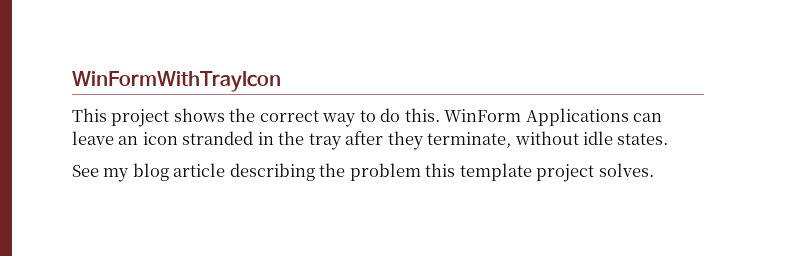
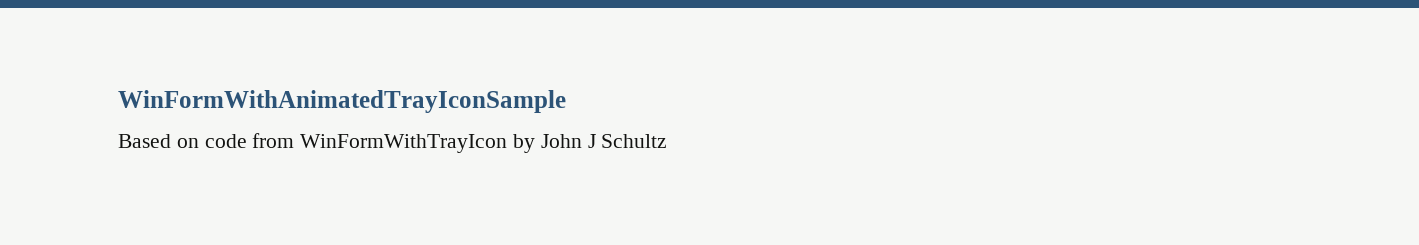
- WinFormWithTrayIcon
- This project shows the correct way to do this. WinForm Applications can leave an icon stranded in the tray after they terminate, without idle states.
- See my blog article describing the problem this template project solves.
+ WinFormWithAnimatedTrayIconSample
+ Based on code from WinFormWithTrayIcon by John J Schultz

